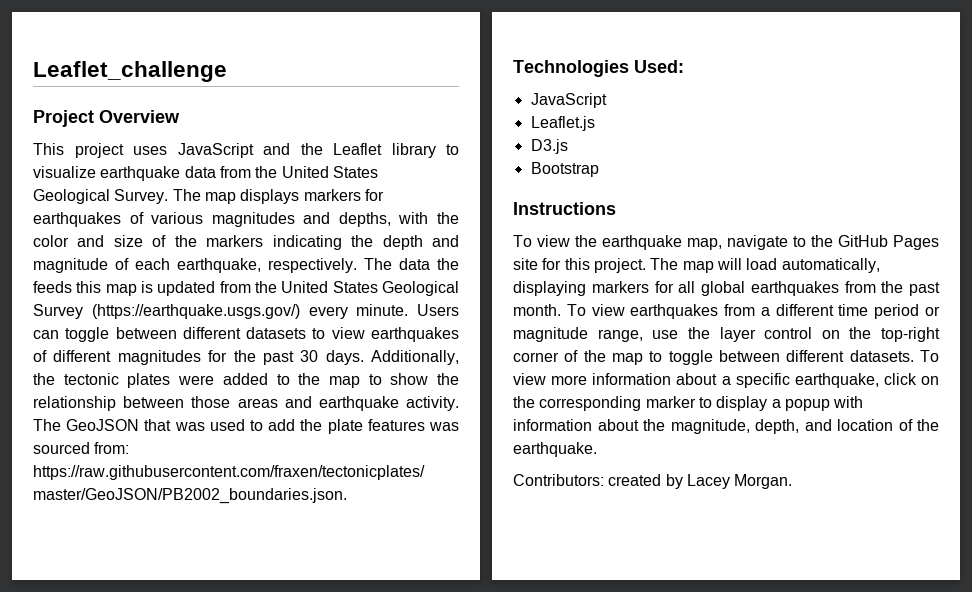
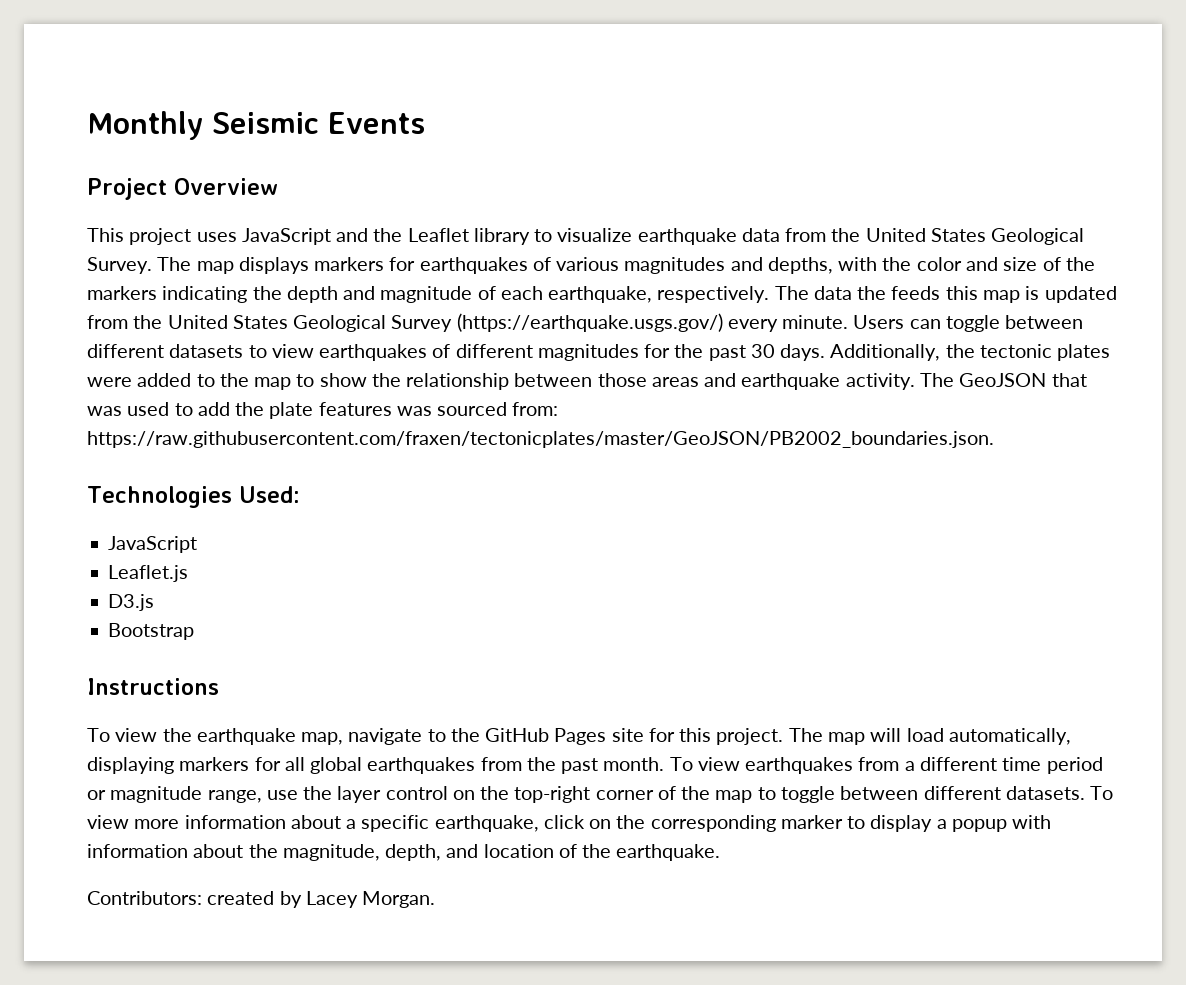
- Leaflet_challenge
+ Monthly Seismic Events

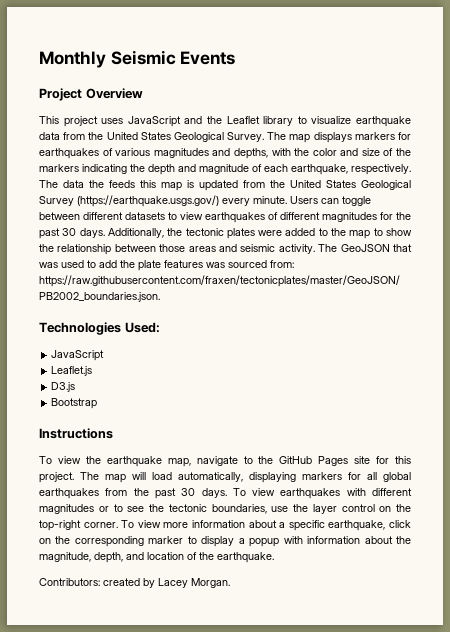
- Additionally, the tectonic plates were added to the map to show the relationship between those areas and earthquake activity.
+ Additionally, the tectonic plates were added to the map to show the relationship between those areas and seismic activity.
- The map will load automatically, displaying markers for all global earthquakes from the past month.
+ The map will load automatically, displaying markers for all global earthquakes from the past 30 days.
- To view earthquakes from a different time period or magnitude range, use the layer control on the top-right corner of the map to toggle between different datasets.
+ To view earthquakes with different magnitudes or to see the tectonic boundaries, use the layer control on the top-right corner.

